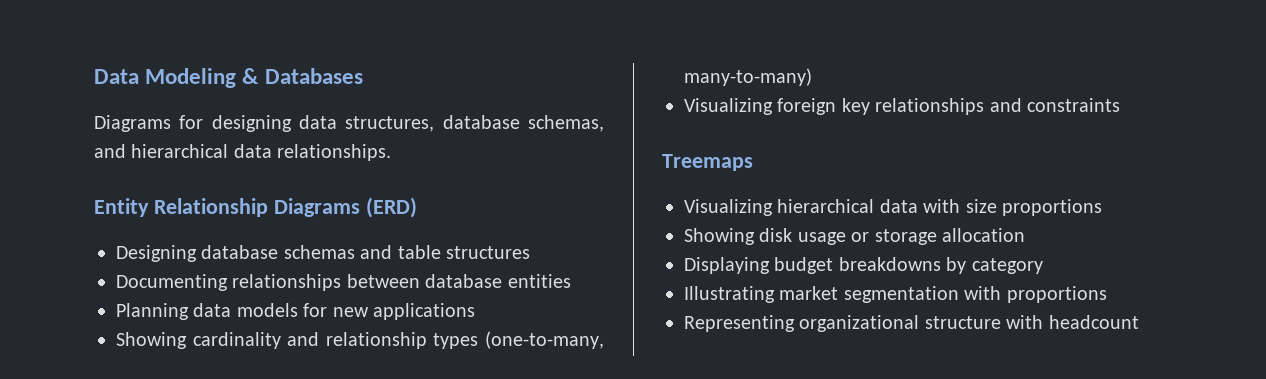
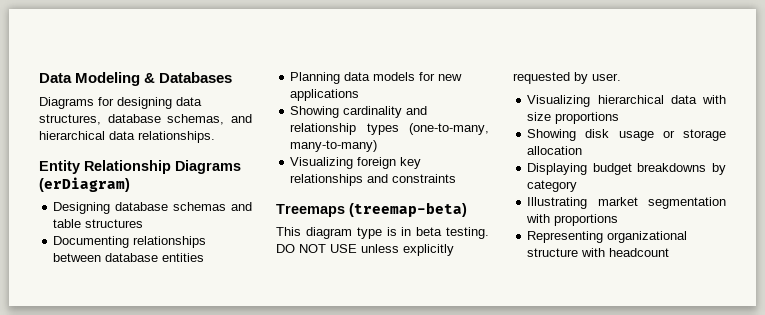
- Entity Relationship Diagrams (ERD)
+ Entity Relationship Diagrams (erDiagram)
- Treemaps
+ Treemaps (treemap-beta)
+ This diagram type is in beta testing. DO NOT USE unless explicitly requested by user.

